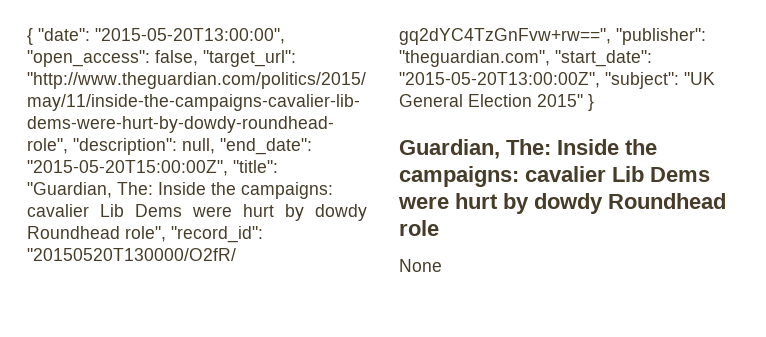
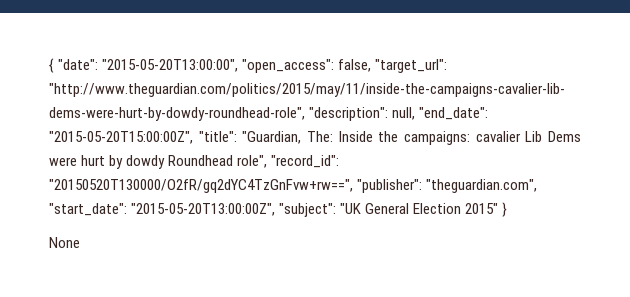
- Guardian, The: Inside the campaigns: cavalier Lib Dems were hurt by dowdy Roundhead role

